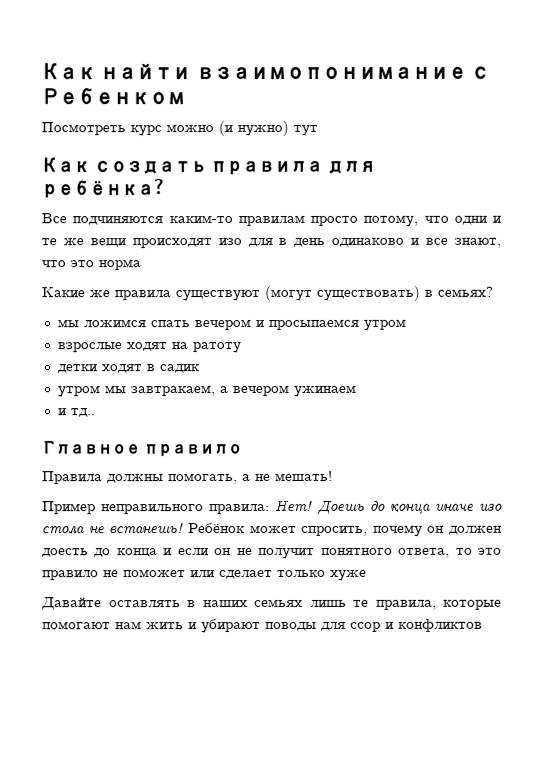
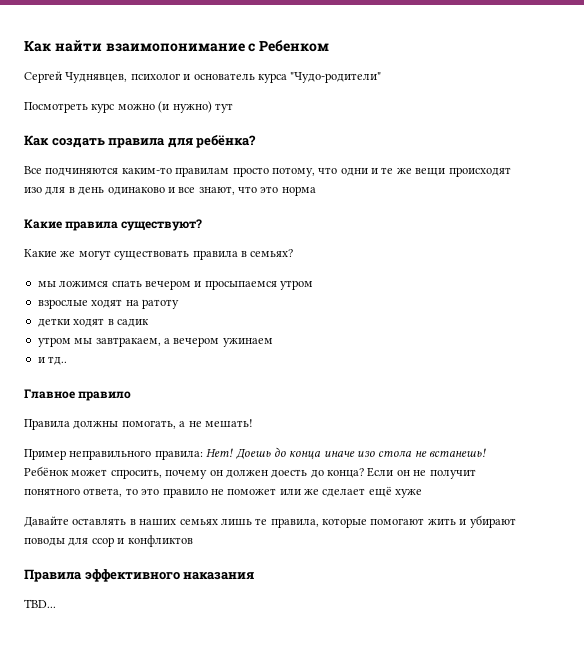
+ Сергей Чуднявцев, психолог и основатель курса "Чудо-родители"
+ Какие правила существуют?
- Какие же правила существуют (могут существовать) в семьях?
+ Какие же могут существовать правила в семьях?
- Ребёнок может спросить, почему он должен доесть до конца и если он не получит понятного ответа, то это правило не поможет или сделает только хуже
+ Ребёнок может спросить, почему он должен доесть до конца? Если он не получит понятного ответа, то это правило не поможет или же сделает ещё хуже
- Давайте оставлять в наших семьях лишь те правила, которые помогают нам жить и убирают поводы для ссор и конфликтов
+ Давайте оставлять в наших семьях лишь те правила, которые помогают жить и убирают поводы для ссор и конфликтов
+ Правила эффективного наказания
+ TBD...

